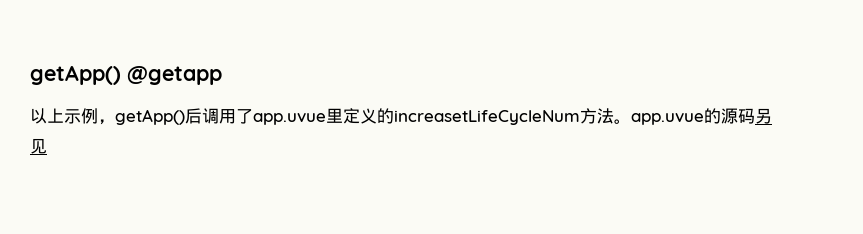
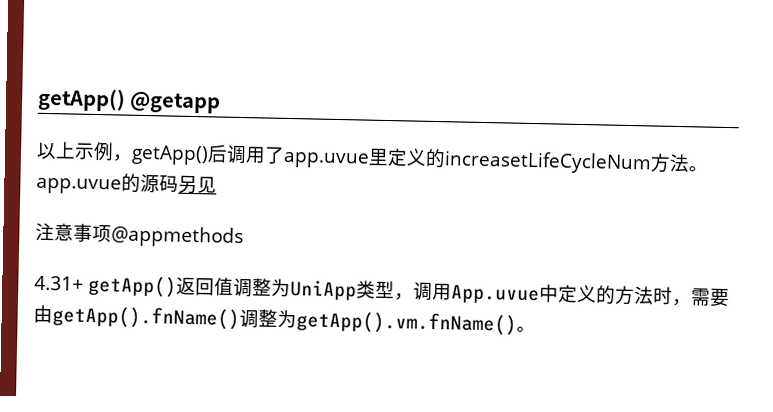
+ 注意事项@appmethods
+ 4.31+ getApp()返回值调整为UniApp类型，调用App.uvue中定义的方法时，需要由getApp().fnName()调整为getApp().vm.fnName()。

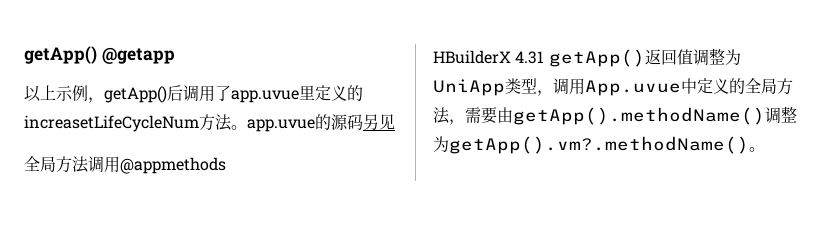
- 注意事项@appmethods
+ 全局方法调用@appmethods
- 4.31+ getApp()返回值调整为UniApp类型，调用App.uvue中定义的方法时，需要由getApp().fnName()调整为getApp().vm.fnName()。
+ HBuilderX 4.31 getApp()返回值调整为UniApp类型，调用App.uvue中定义的全局方法，需要由getApp().methodName()调整为getApp().vm?.methodName()。

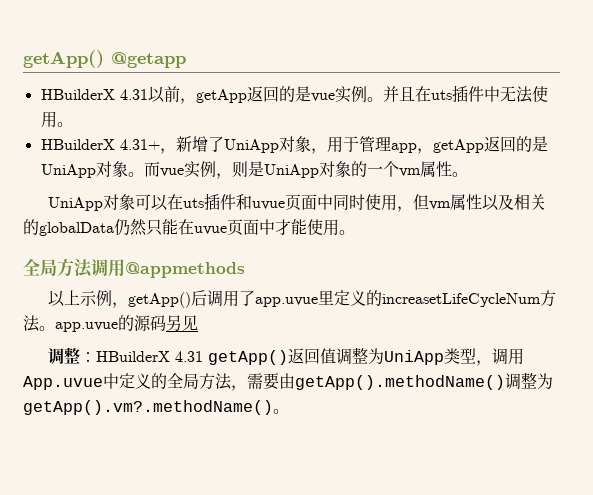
+ HBuilderX 4.31以前，getApp返回的是vue实例。并且在uts插件中无法使用。
+ HBuilderX 4.31+，新增了UniApp对象，用于管理app，getApp返回的是UniApp对象。而vue实例，则是UniApp对象的一个vm属性。
+ UniApp对象可以在uts插件和uvue页面中同时使用，但vm属性以及相关的globalData仍然只能在uvue页面中才能使用。
+ 全局方法调用@appmethods
- 全局方法调用@appmethods
- HBuilderX 4.31 getApp()返回值调整为UniApp类型，调用App.uvue中定义的全局方法，需要由getApp().methodName()调整为getApp().vm?.methodName()。
+ 调整：HBuilderX 4.31 getApp()返回值调整为UniApp类型，调用App.uvue中定义的全局方法，需要由getApp().methodName()调整为getApp().vm?.methodName()。

